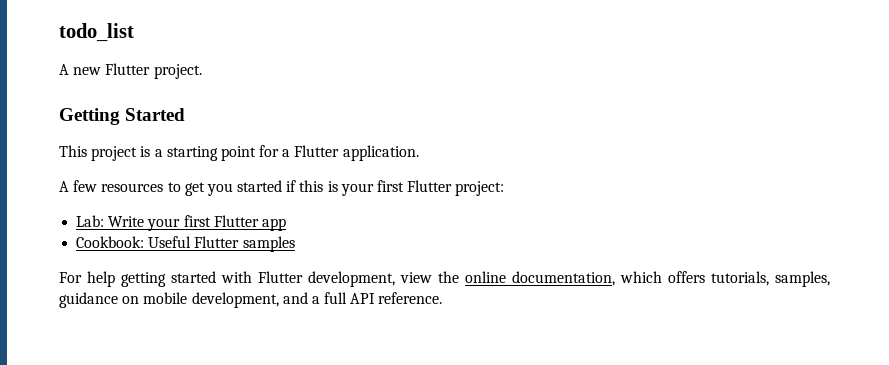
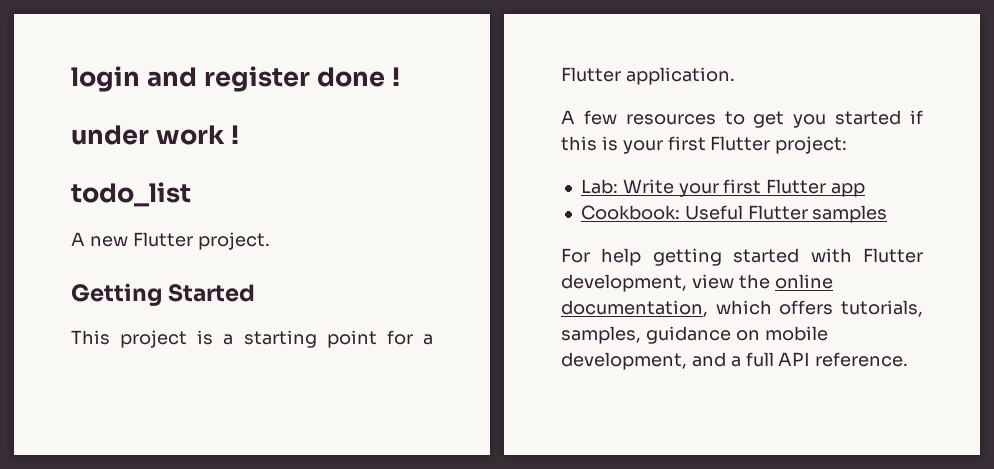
+ login and register done !
+ under work !

